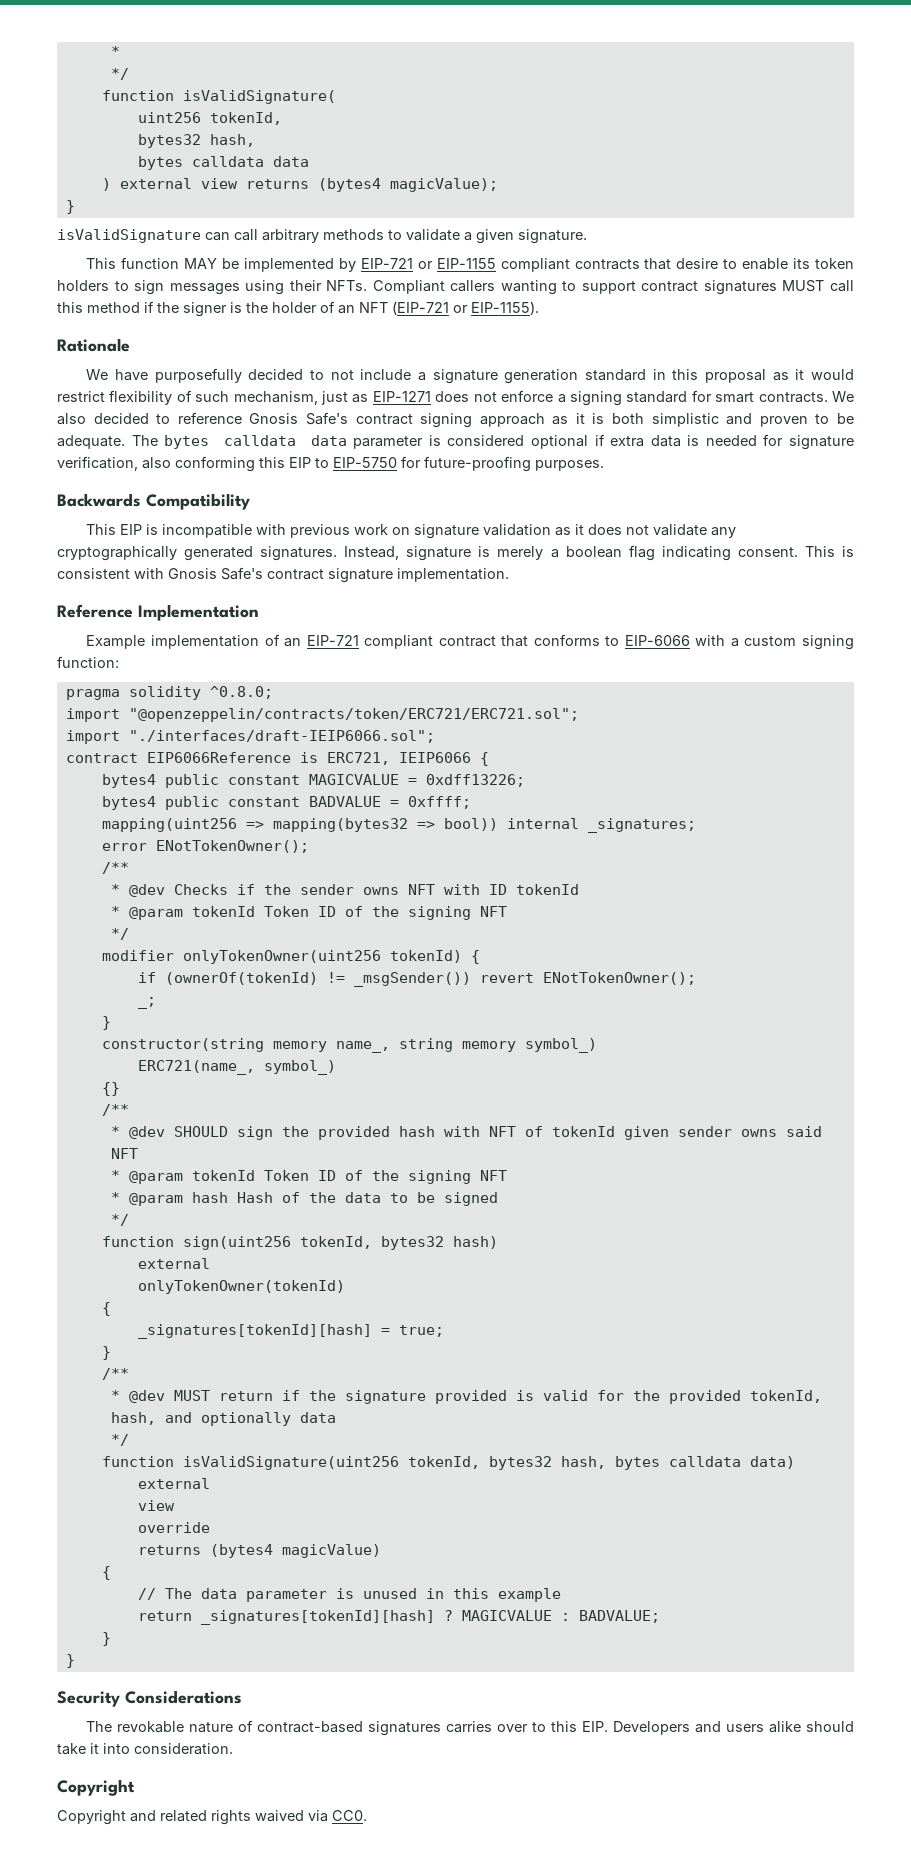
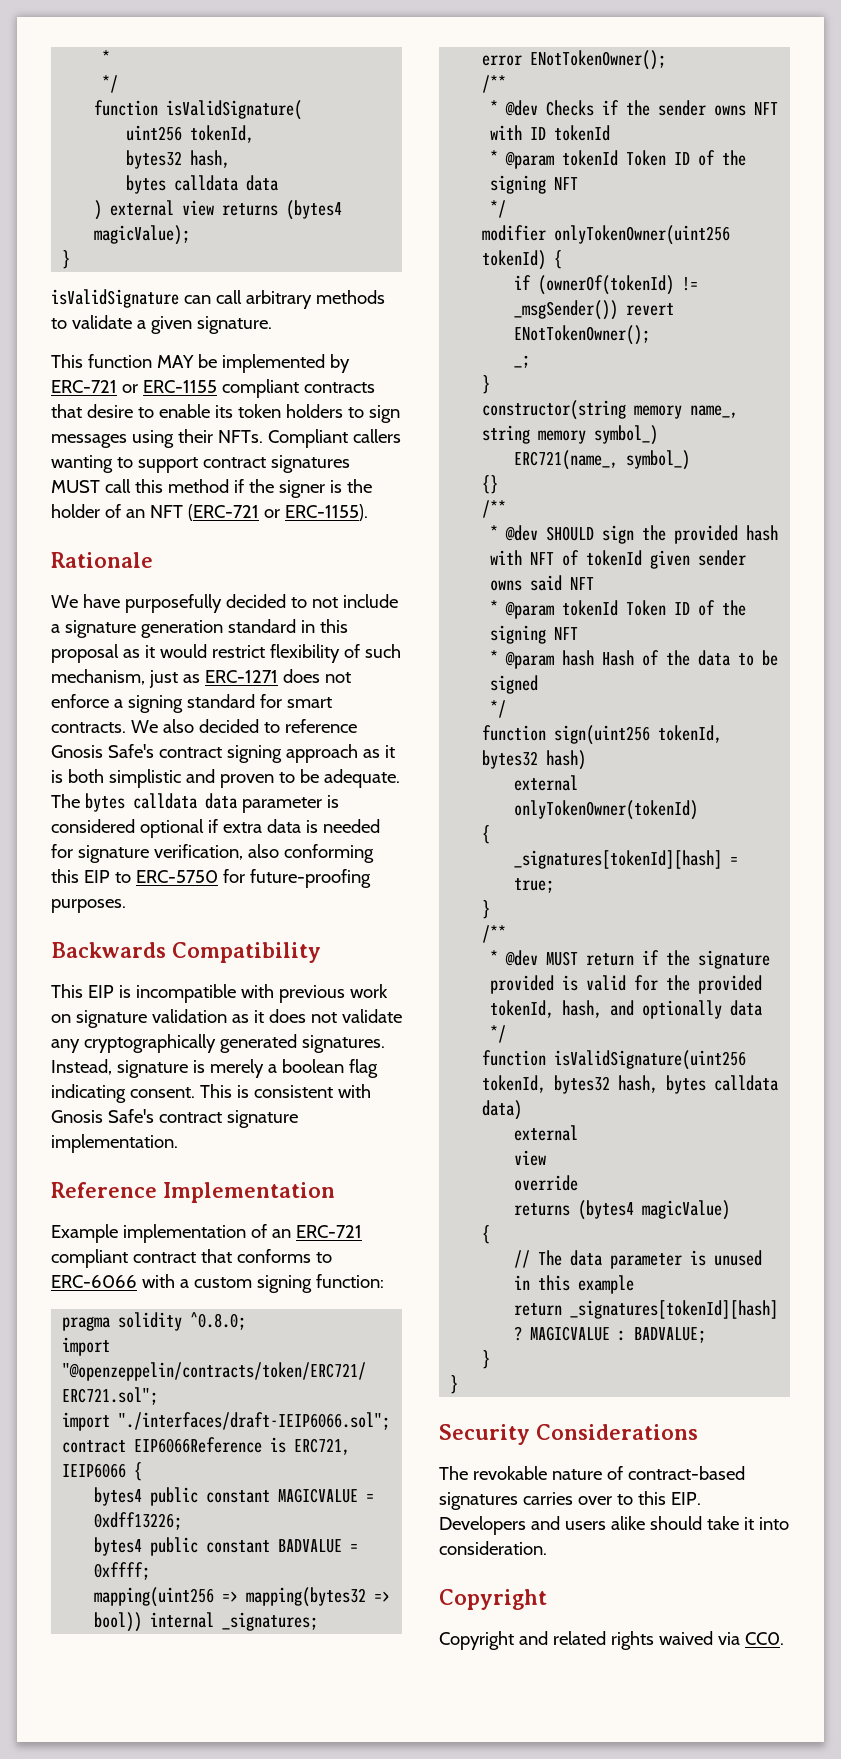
- This function MAY be implemented by EIP-721 or EIP-1155 compliant contracts that desire to enable its token holders to sign messages using their NFTs.
+ This function MAY be implemented by ERC-721 or ERC-1155 compliant contracts that desire to enable its token holders to sign messages using their NFTs.
- Compliant callers wanting to support contract signatures MUST call this method if the signer is the holder of an NFT (EIP-721 or EIP-1155).
+ Compliant callers wanting to support contract signatures MUST call this method if the signer is the holder of an NFT (ERC-721 or ERC-1155).
- We have purposefully decided to not include a signature generation standard in this proposal as it would restrict flexibility of such mechanism, just as EIP-1271 does not enforce a signing standard for smart contracts.
+ We have purposefully decided to not include a signature generation standard in this proposal as it would restrict flexibility of such mechanism, just as ERC-1271 does not enforce a signing standard for smart contracts.
- The bytes calldata data parameter is considered optional if extra data is needed for signature verification, also conforming this EIP to EIP-5750 for future-proofing purposes.
+ The bytes calldata data parameter is considered optional if extra data is needed for signature verification, also conforming this EIP to ERC-5750 for future-proofing purposes.
- Example implementation of an EIP-721 compliant contract that conforms to EIP-6066 with a custom signing function:
+ Example implementation of an ERC-721 compliant contract that conforms to ERC-6066 with a custom signing function:

